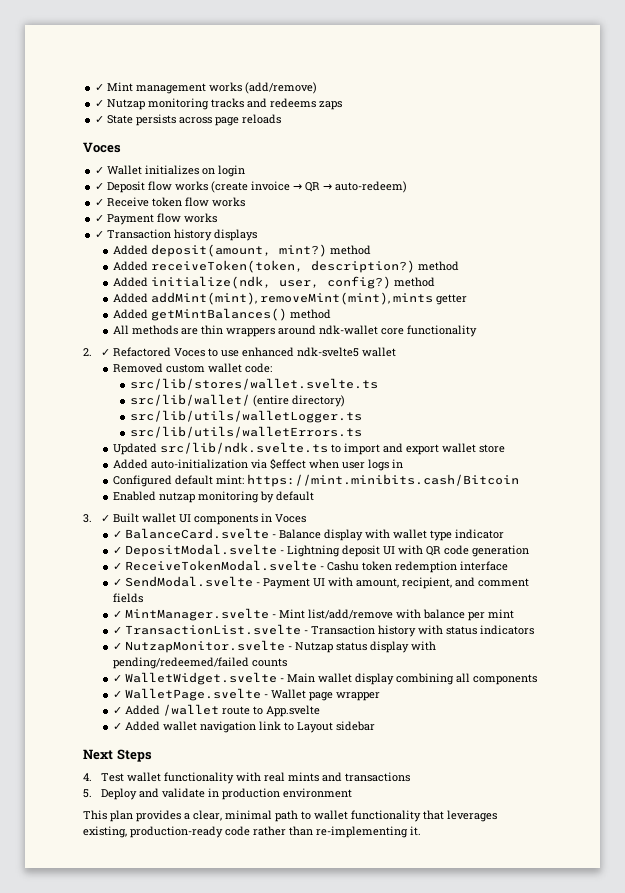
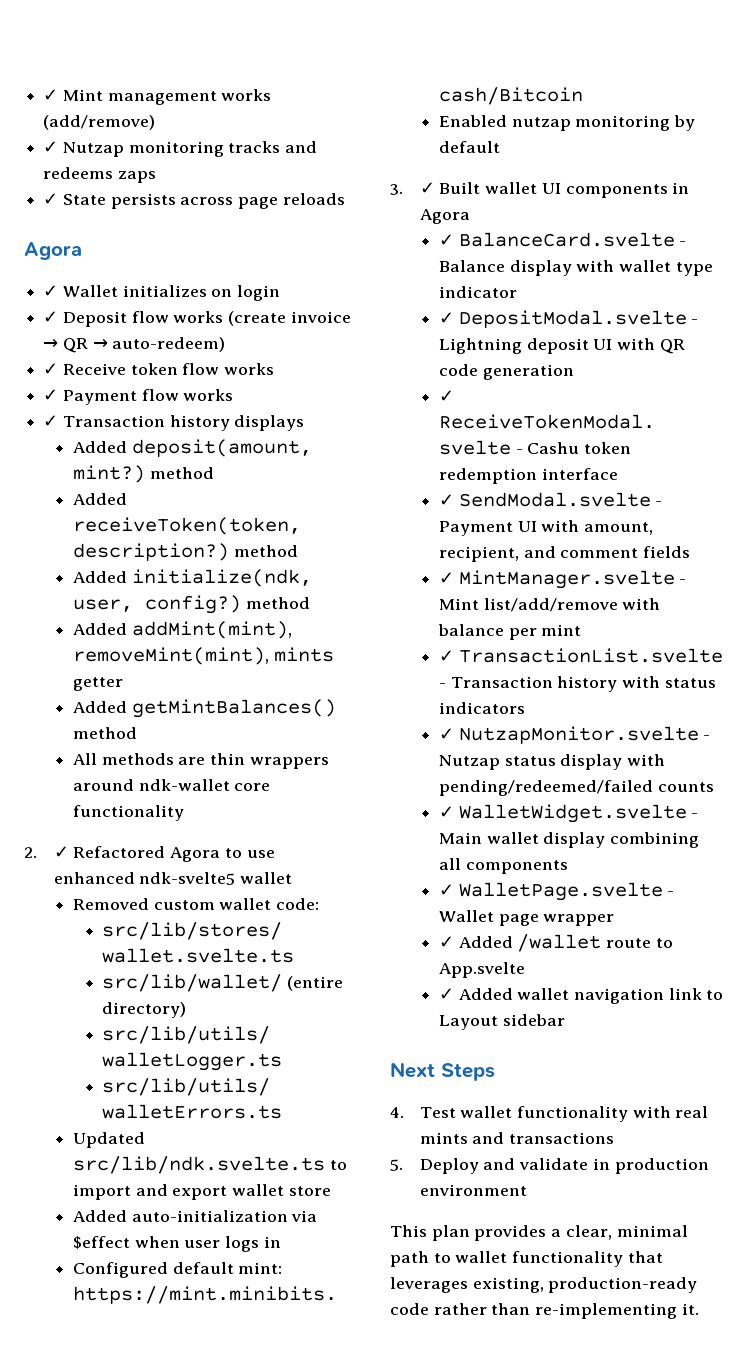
  ✓ State persists across page reloads
- Voces
+ Agora
- 2. ✓ Refactored Voces to use enhanced ndk-svelte5 wallet
+ 2. ✓ Refactored Agora to use enhanced ndk-svelte5 wallet
- 3. ✓ Built wallet UI components in Voces
+ 3. ✓ Built wallet UI components in Agora

